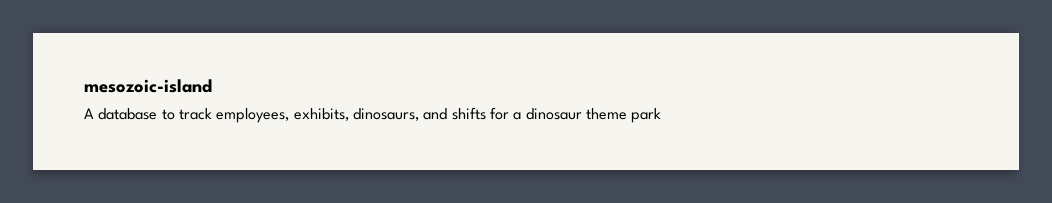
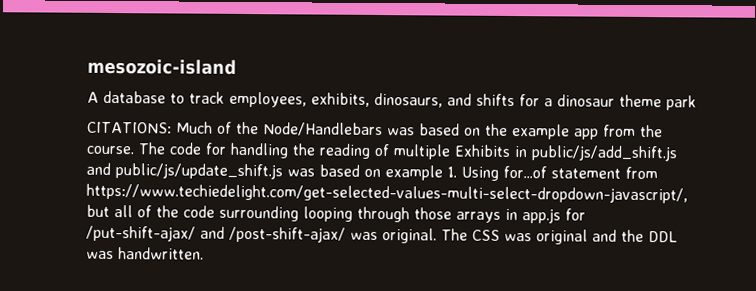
+ CITATIONS: Much of the Node/Handlebars was based on the example app from the course. The code for handling the reading of multiple Exhibits in public/js/add_shift.js and public/js/update_shift.js was based on example 1. Using for...of statement from https://www.techiedelight.com/get-selected-values-multi-select-dropdown-javascript/, but all of the code surrounding looping through those arrays in app.js for /put-shift-ajax/ and /post-shift-ajax/ was original. The CSS was original and the DDL was handwritten.

